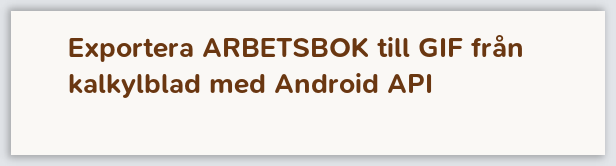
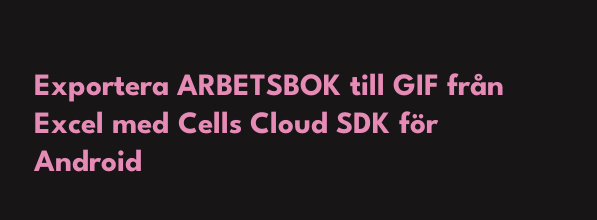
- Exportera ARBETSBOK till GIF från kalkylblad med Android API
+ Exportera ARBETSBOK till GIF från Excel med Cells Cloud SDK för Android

